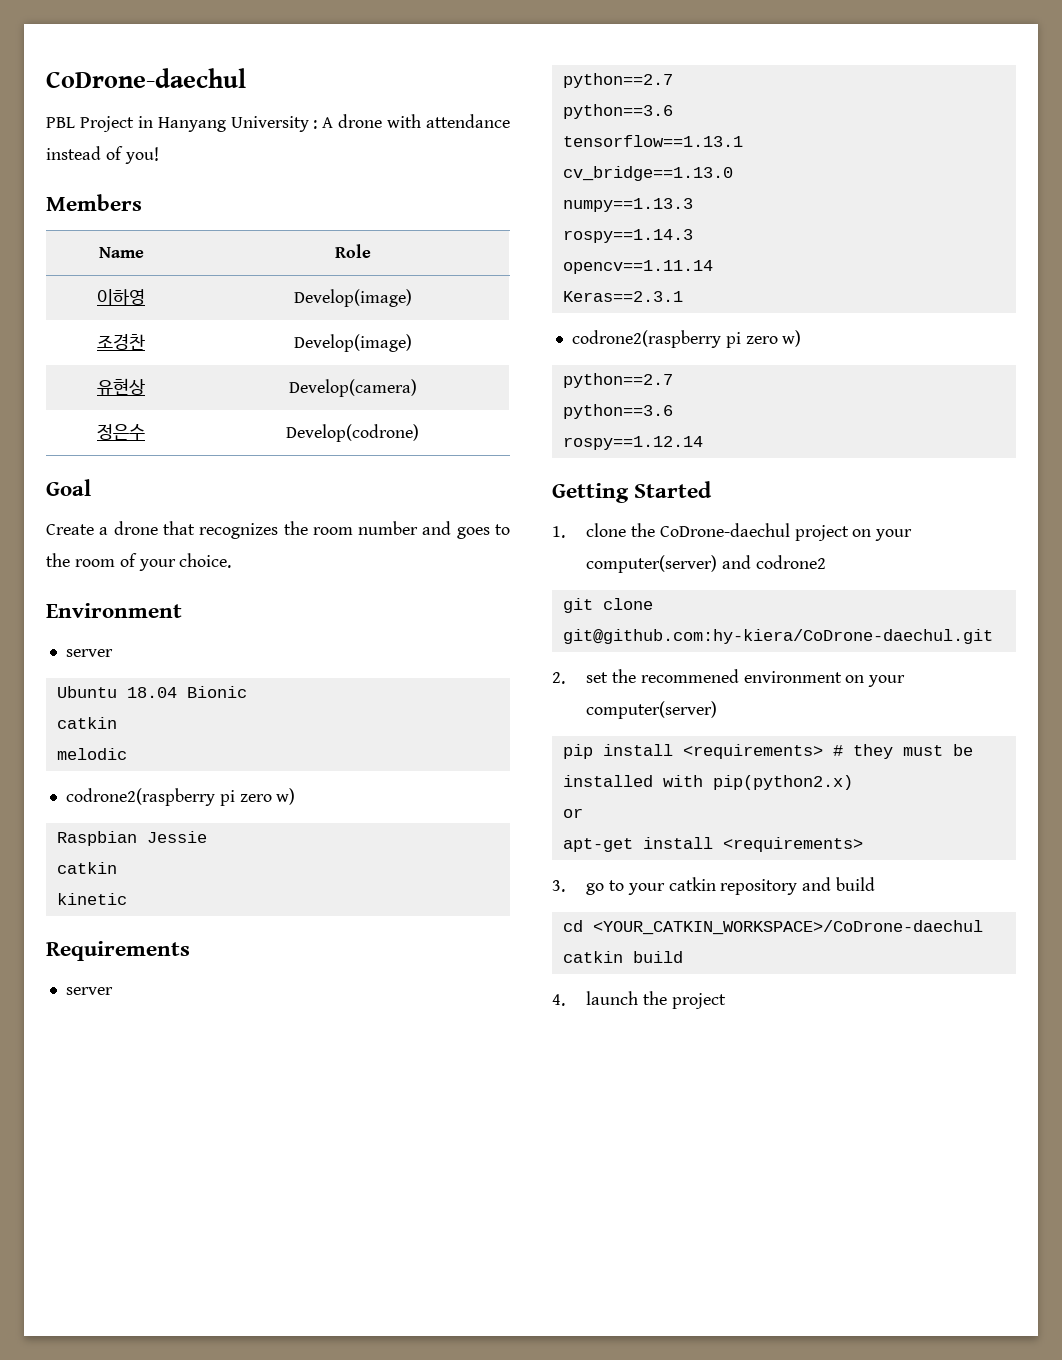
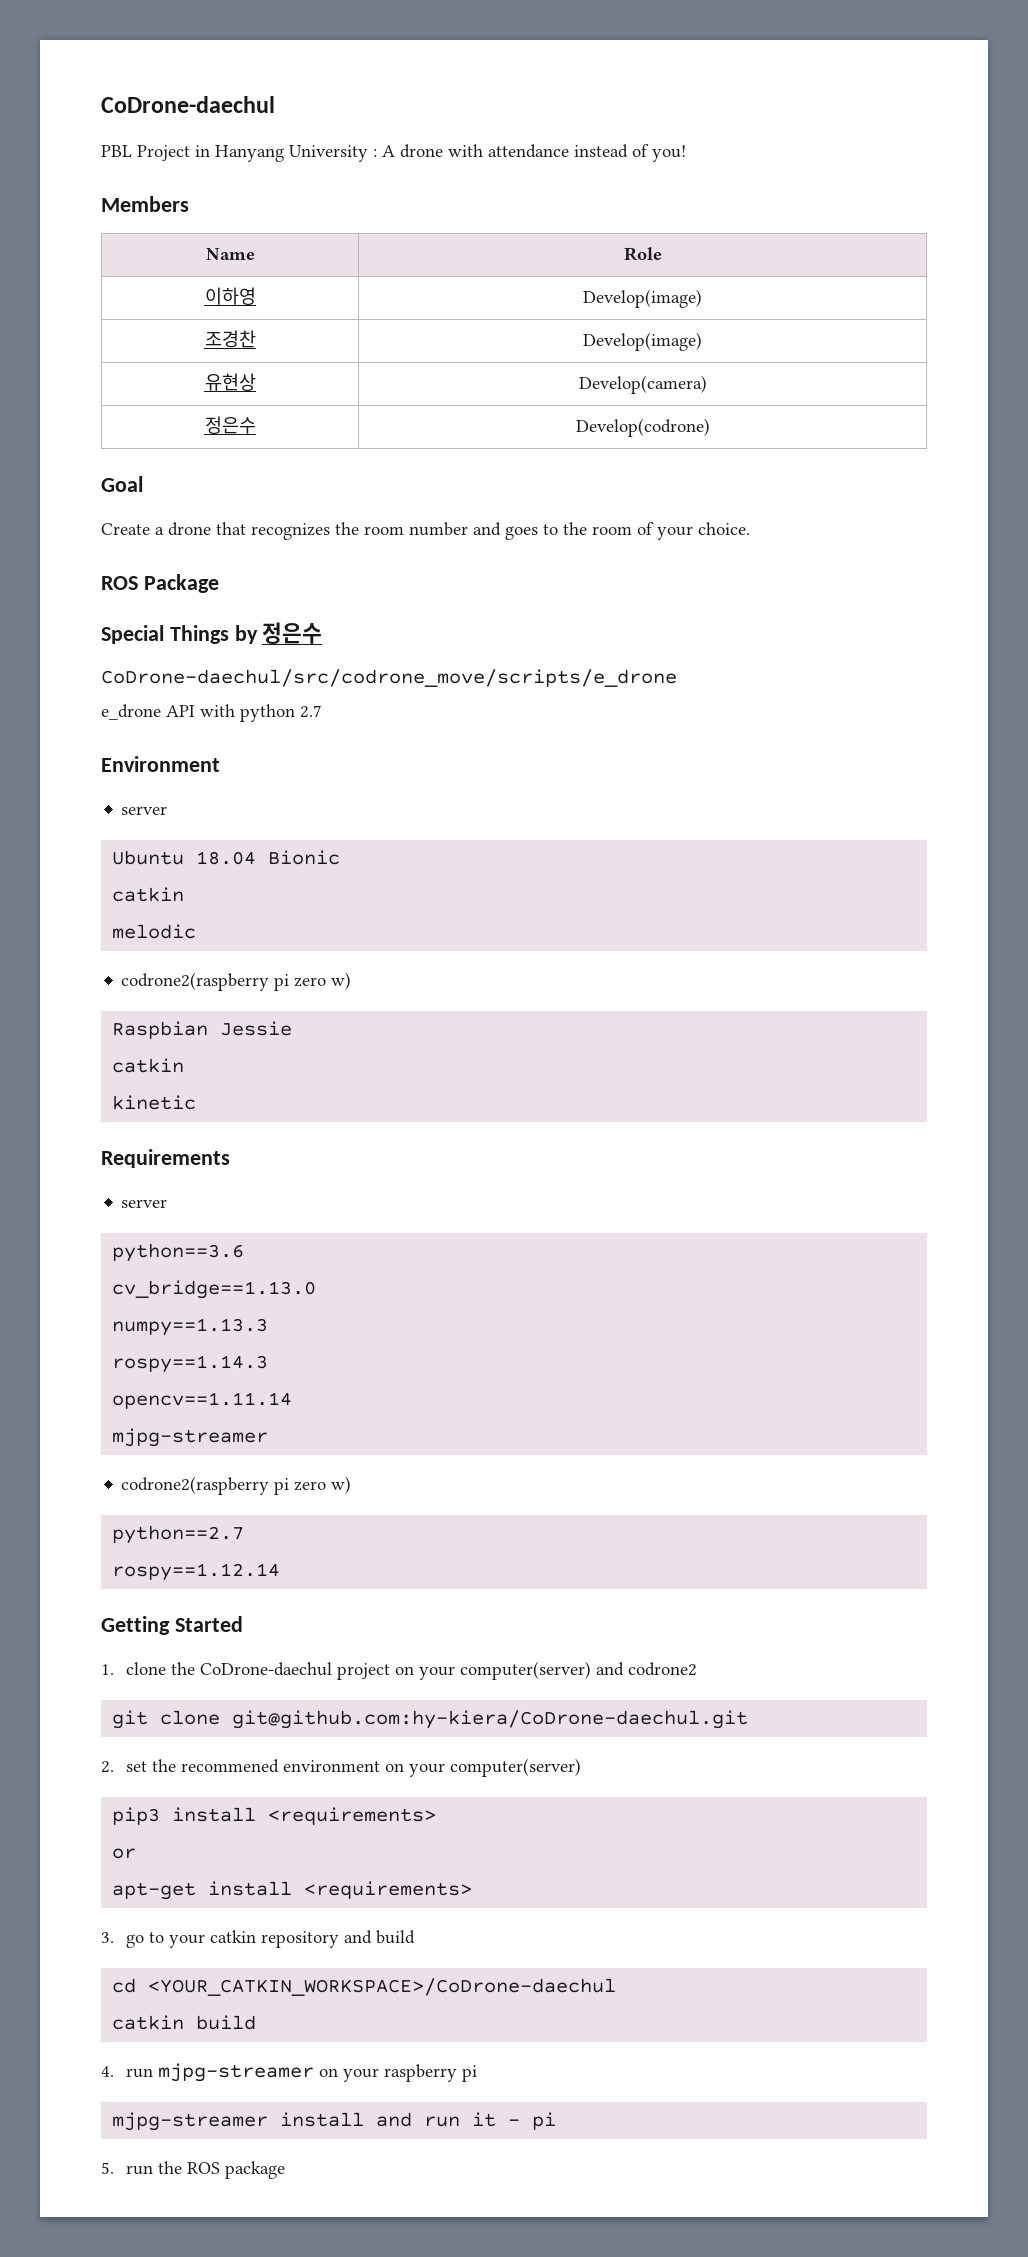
+ ROS Package
+ Special Things by 정은수
+ CoDrone-daechul/src/codrone_move/scripts/e_drone
+ e_drone API with python 2.7
  Requirements
  server
- python==2.7
  python==3.6
- tensorflow==1.13.1
  opencv==1.11.14
- Keras==2.3.1
+ mjpg-streamer
  codrone2(raspberry pi zero w)
  python==2.7
- python==3.6
- pip install <requirements> # they must be installed with pip(python2.x)
+ pip3 install <requirements>
- 4. launch the project
+ 4. run mjpg-streamer on your raspberry pi
+ mjpg-streamer install and run it - pi
+ 5. run the ROS package

